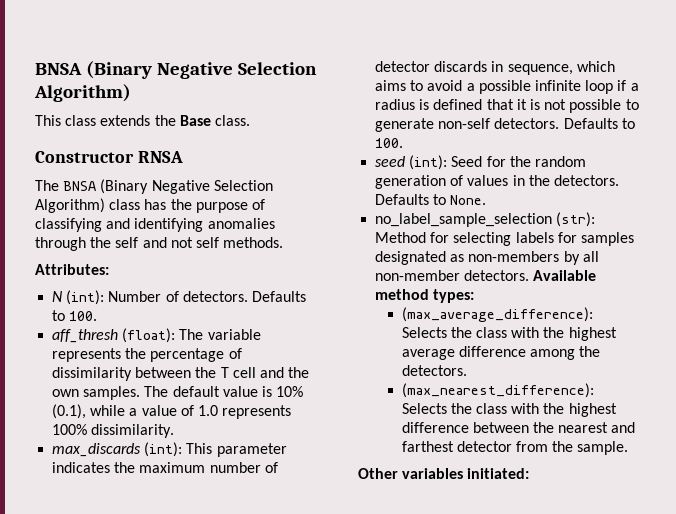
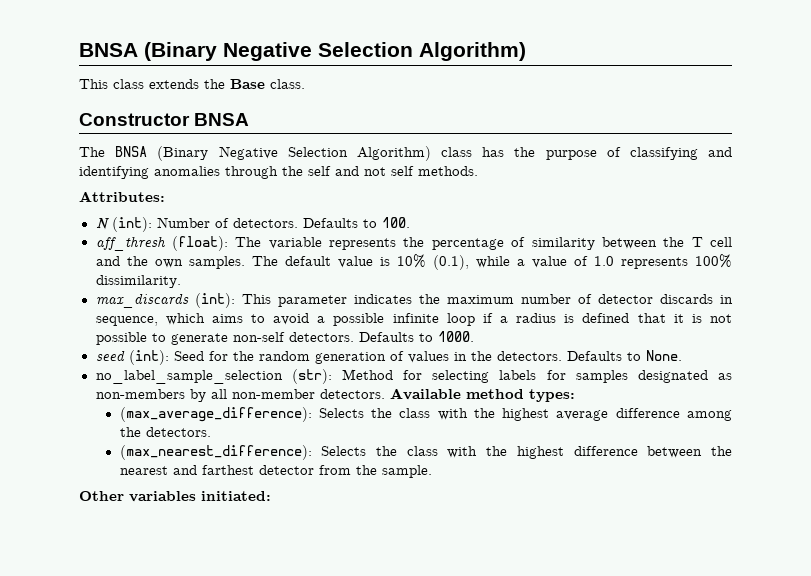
- Constructor RNSA
+ Constructor BNSA
- aff_thresh (float): The variable represents the percentage of dissimilarity between the T cell and the own samples.
+ aff_thresh (float): The variable represents the percentage of similarity between the T cell and the own samples.
- max_discards (int): This parameter indicates the maximum number of detector discards in sequence, which aims to avoid a possible infinite loop if a radius is defined that it is not possible to generate non-self detectors. Defaults to 100.
+ max_discards (int): This parameter indicates the maximum number of detector discards in sequence, which aims to avoid a possible infinite loop if a radius is defined that it is not possible to generate non-self detectors. Defaults to 1000.

